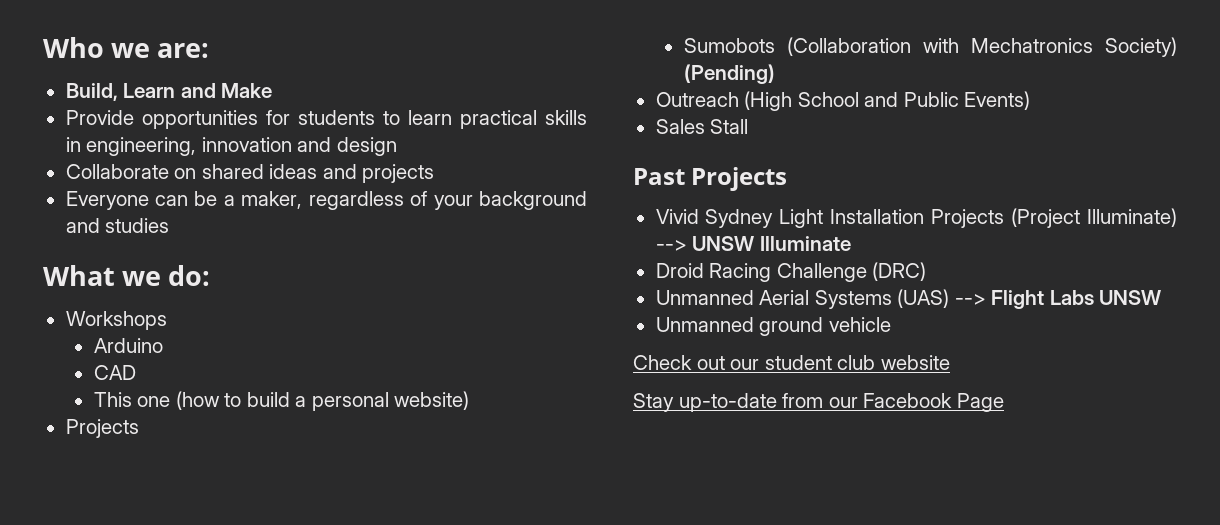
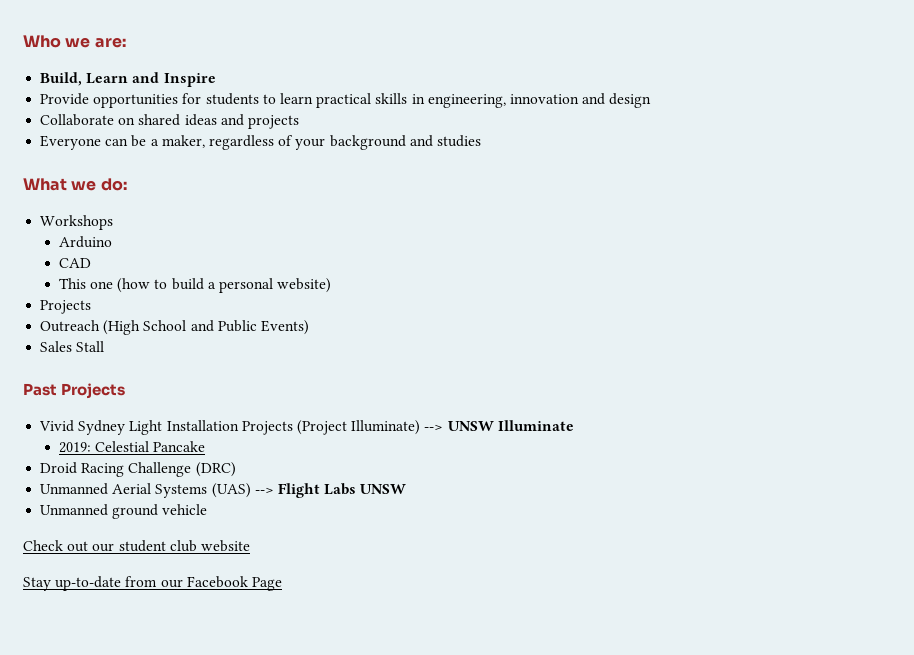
- Build, Learn and Make
+ Build, Learn and Inspire
- Sumobots (Collaboration with Mechatronics Society) (Pending)
+ 2019: Celestial Pancake

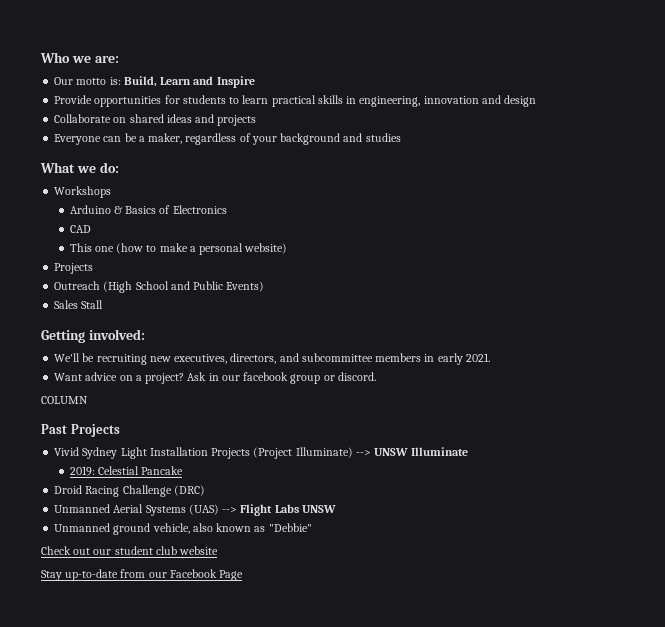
- Build, Learn and Inspire
+ Our motto is: Build, Learn and Inspire
- Arduino
+ Arduino & Basics of Electronics
- This one (how to build a personal website)
+ This one (how to make a personal website)
+ Getting involved:
+ We'll be recruiting new executives, directors, and subcommittee members in early 2021.
+ Want advice on a project? Ask in our facebook group or discord.
+ COLUMN
- Unmanned ground vehicle
+ Unmanned ground vehicle, also known as "Debbie"

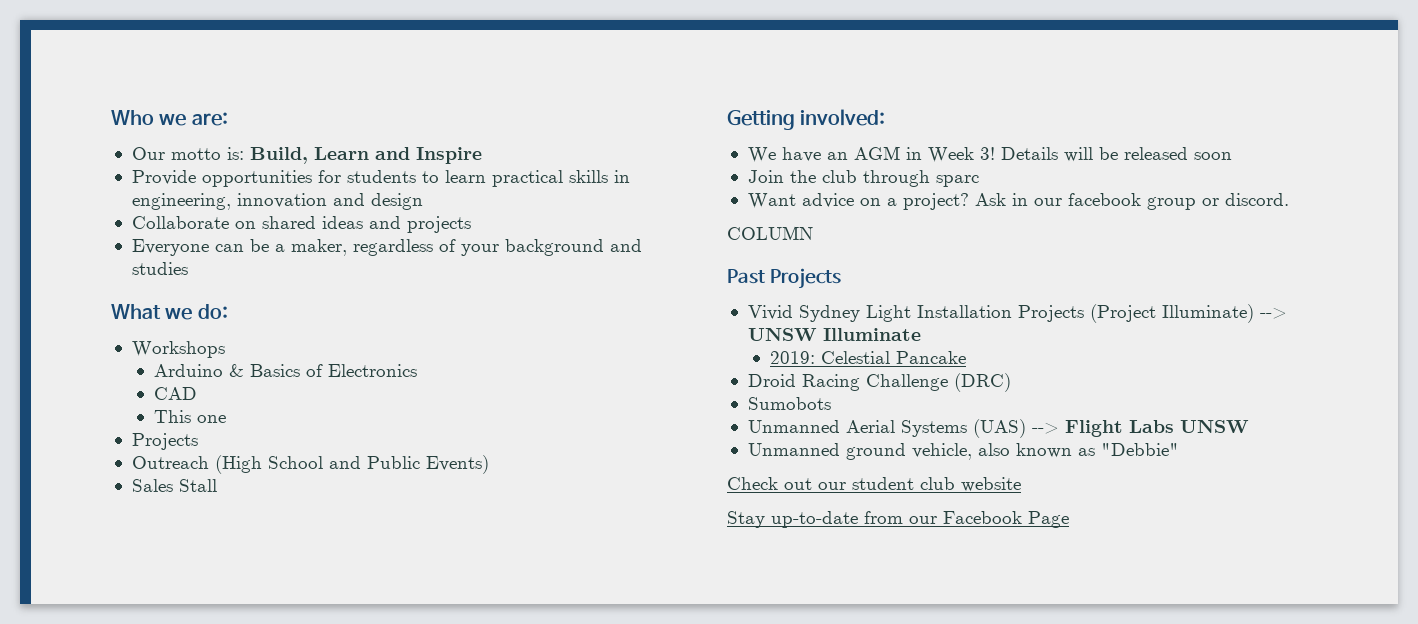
- This one (how to make a personal website)
+ This one
- We'll be recruiting new executives, directors, and subcommittee members in early 2021.
+ We have an AGM in Week 3! Details will be released soon
+ Join the club through sparc
+ Sumobots

